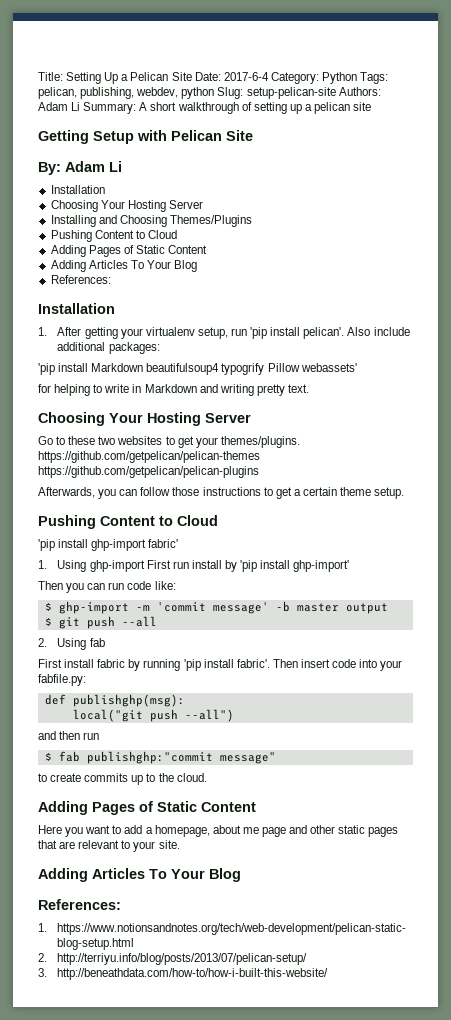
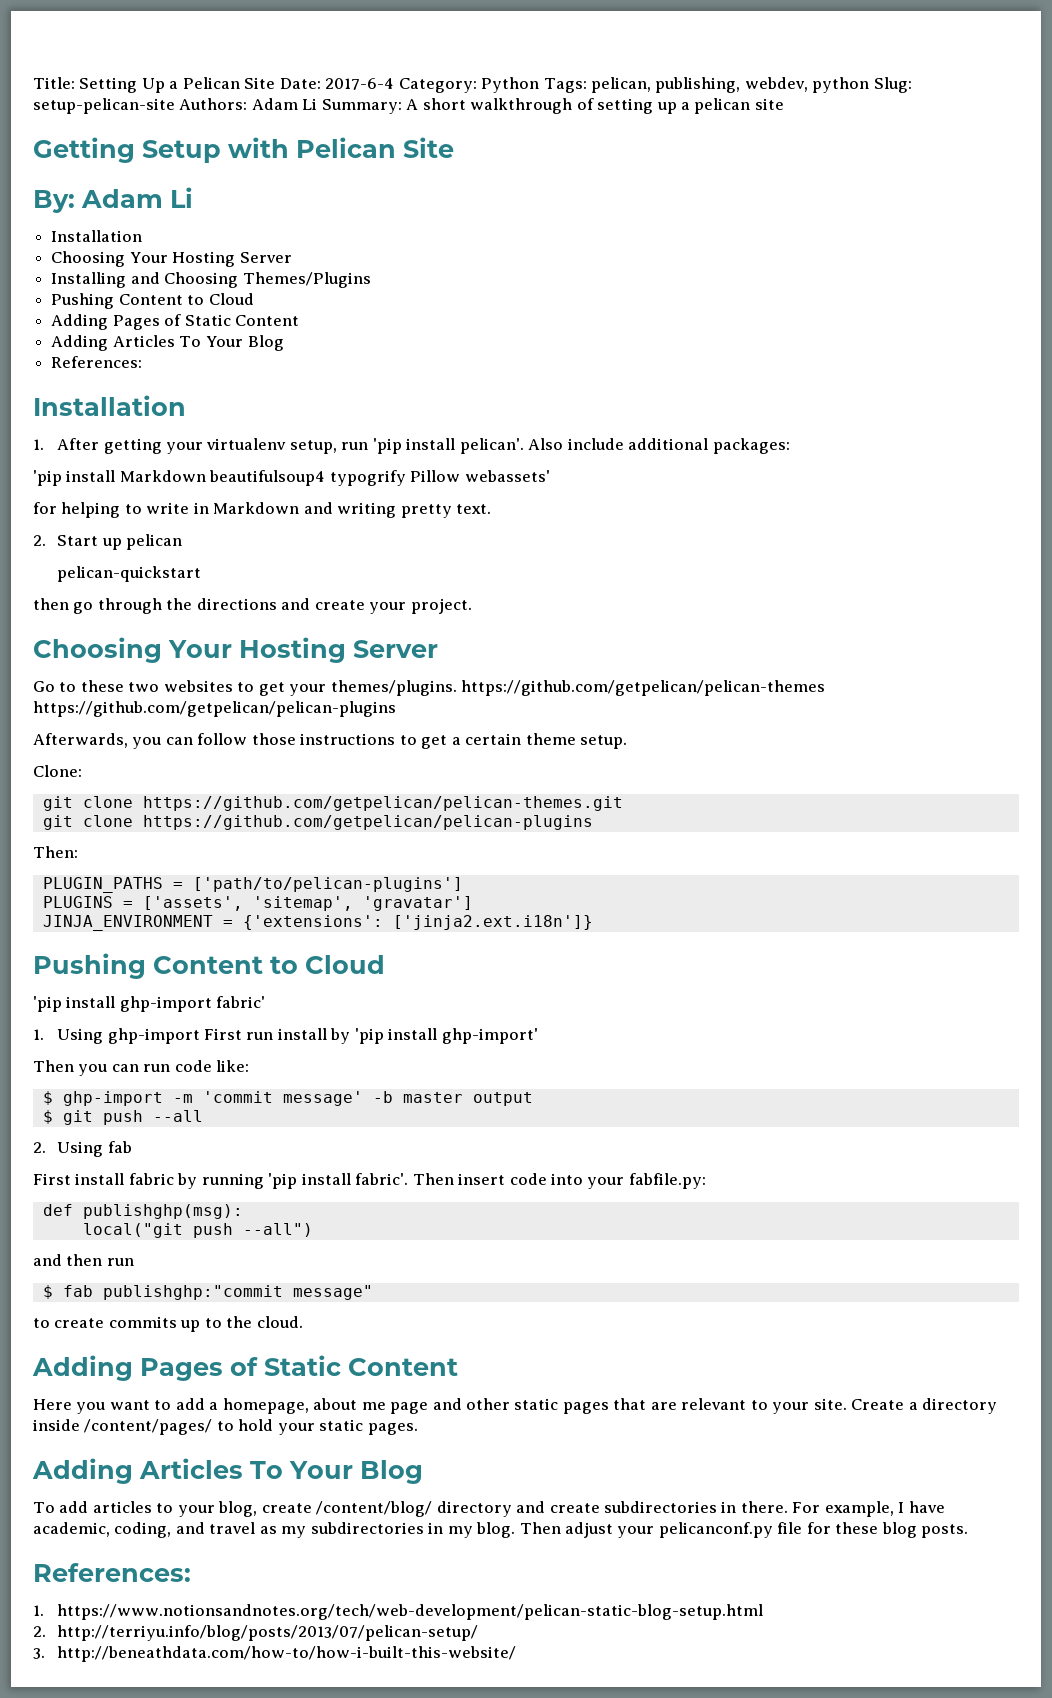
+ 2. Start up pelican
+ pelican-quickstart
+ then go through the directions and create your project.
+ Clone:
+ git clone https://github.com/getpelican/pelican-themes.git
+ git clone https://github.com/getpelican/pelican-plugins
+ Then:
+ PLUGIN_PATHS = ['path/to/pelican-plugins']
+ PLUGINS = ['assets', 'sitemap', 'gravatar']
+ JINJA_ENVIRONMENT = {'extensions': ['jinja2.ext.i18n']}
- Here you want to add a homepage, about me page and other static pages that are relevant to your site.
+ Here you want to add a homepage, about me page and other static pages that are relevant to your site. Create a directory inside /content/pages/ to hold your static pages.
  Adding Articles To Your Blog
+ To add articles to your blog, create /content/blog/ directory and create subdirectories in there. For example, I have academic, coding, and travel as my subdirectories in my blog. Then adjust your pelicanconf.py file for these blog posts.

